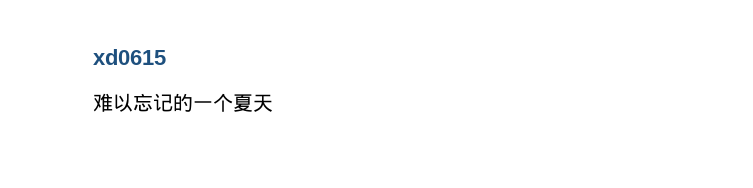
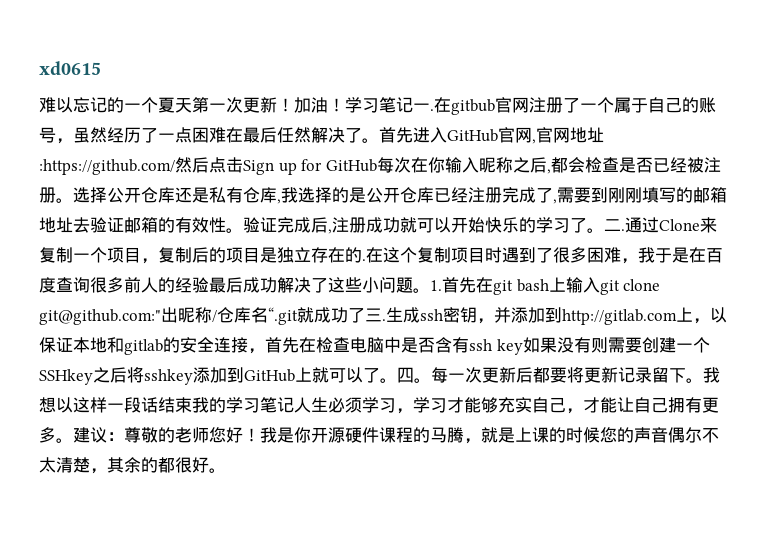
- 难以忘记的一个夏天
+ 难以忘记的一个夏天第一次更新！加油！学习笔记一.在gitbub官网注册了一个属于自己的账号，虽然经历了一点困难在最后任然解决了。首先进入GitHub官网,官网地址:https://github.com/然后点击Sign up for GitHub每次在你输入昵称之后,都会检查是否已经被注册。选择公开仓库还是私有仓库,我选择的是公开仓库已经注册完成了,需要到刚刚填写的邮箱地址去验证邮箱的有效性。验证完成后,注册成功就可以开始快乐的学习了。二.通过Clone来复制一个项目，复制后的项目是独立存在的.在这个复制项目时遇到了很多困难，我于是在百度查询很多前人的经验最后成功解决了这些小问题。1.首先在git bash上输入git clone git@github.com:"出昵称/仓库名“.git就成功了三.生成ssh密钥，并添加到http://gitlab.com上，以保证本地和gitlab的安全连接，首先在检查电脑中是否含有ssh key如果没有则需要创建一个SSHkey之后将sshkey添加到GitHub上就可以了。四。每一次更新后都要将更新记录留下。我想以这样一段话结束我的学习笔记人生必须学习，学习才能够充实自己，才能让自己拥有更多。建议：尊敬的老师您好！我是你开源硬件课程的马腾，就是上课的时候您的声音偶尔不太清楚，其余的都很好。

